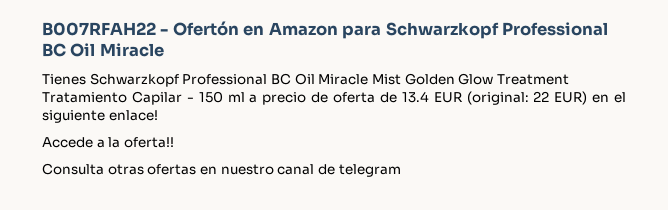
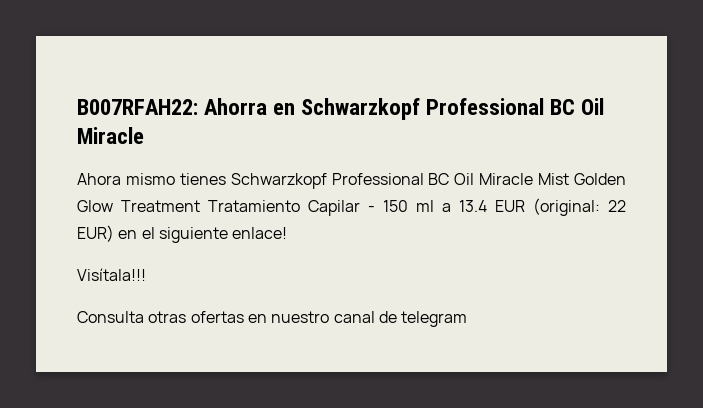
- B007RFAH22 - Ofertón en Amazon para Schwarzkopf Professional BC Oil Miracle
+ B007RFAH22: Ahorra en Schwarzkopf Professional BC Oil Miracle
- Tienes Schwarzkopf Professional BC Oil Miracle Mist Golden Glow Treatment Tratamiento Capilar - 150 ml a precio de oferta de 13.4 EUR (original: 22 EUR) en el siguiente enlace!
+ Ahora mismo tienes Schwarzkopf Professional BC Oil Miracle Mist Golden Glow Treatment Tratamiento Capilar - 150 ml a 13.4 EUR (original: 22 EUR) en el siguiente enlace!
- Accede a la oferta!!
+ Visítala!!!

